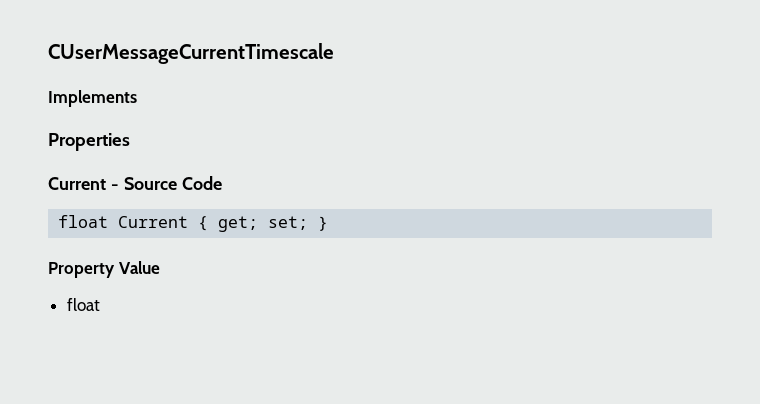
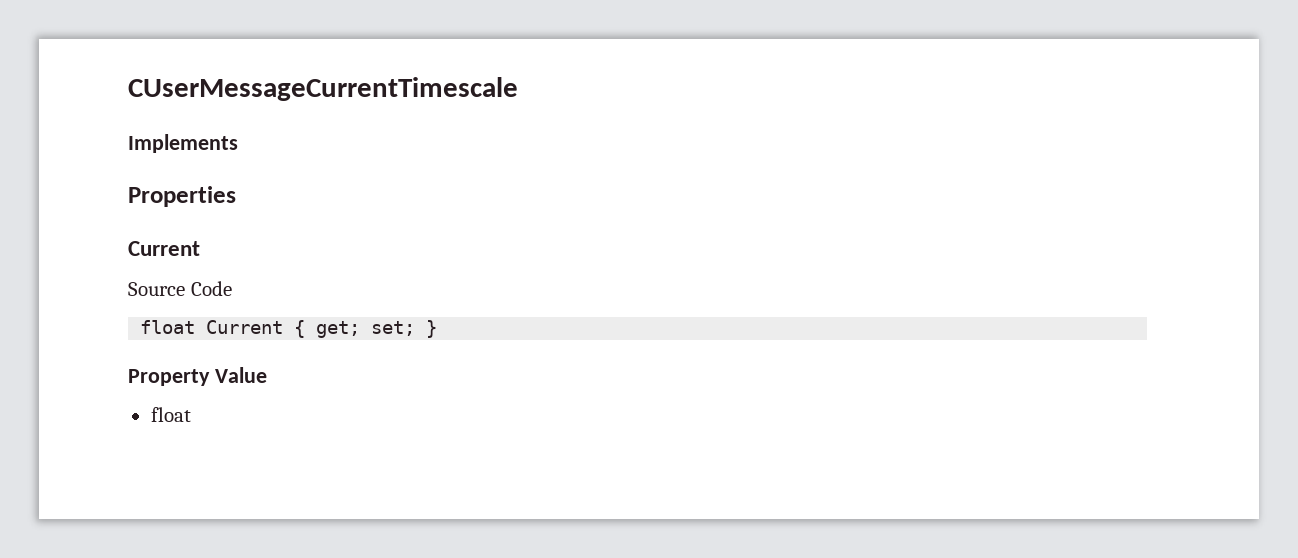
  Properties
- Current - Source Code
+ Current
+ Source Code

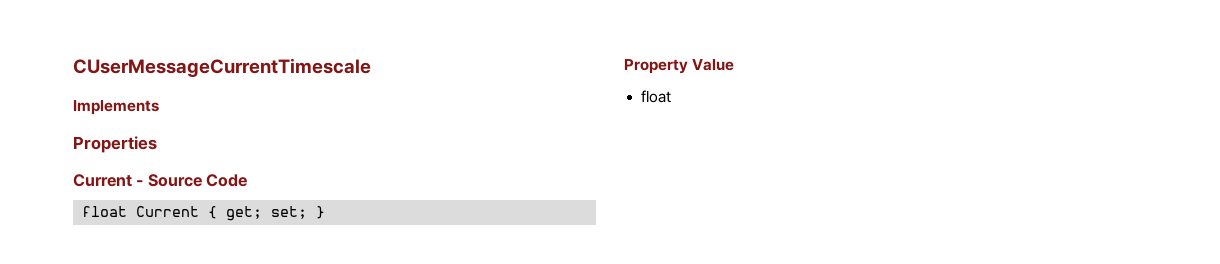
  Properties
- Current
- Source Code
+ Current - Source Code

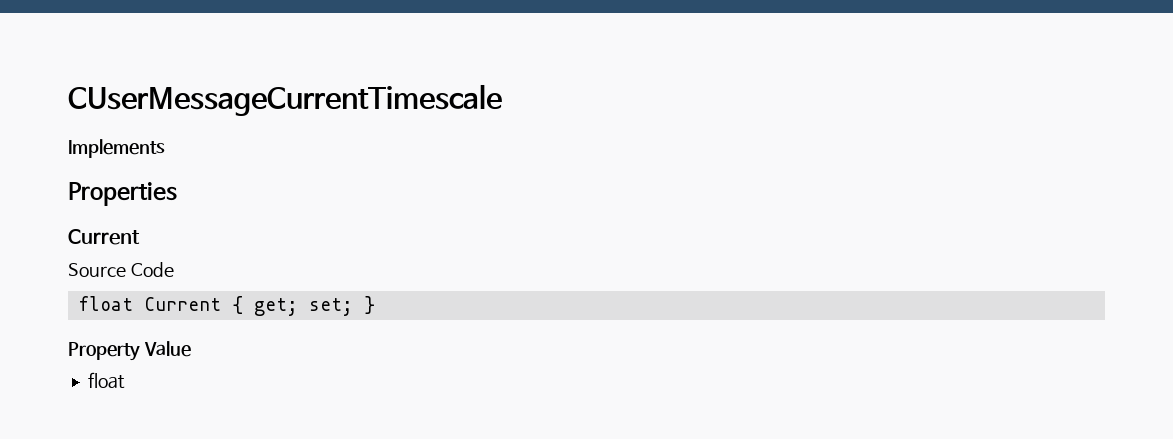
  Properties
- Current - Source Code
+ Current
+ Source Code

